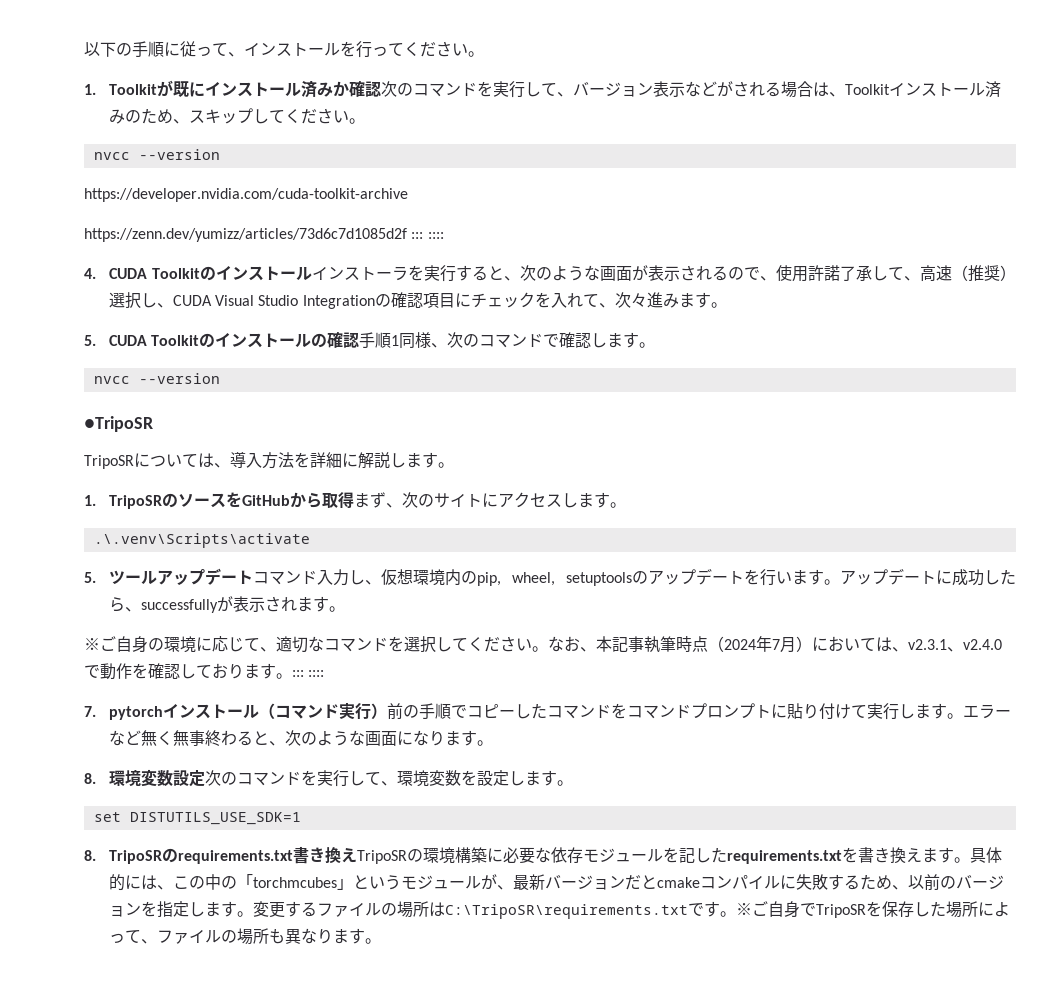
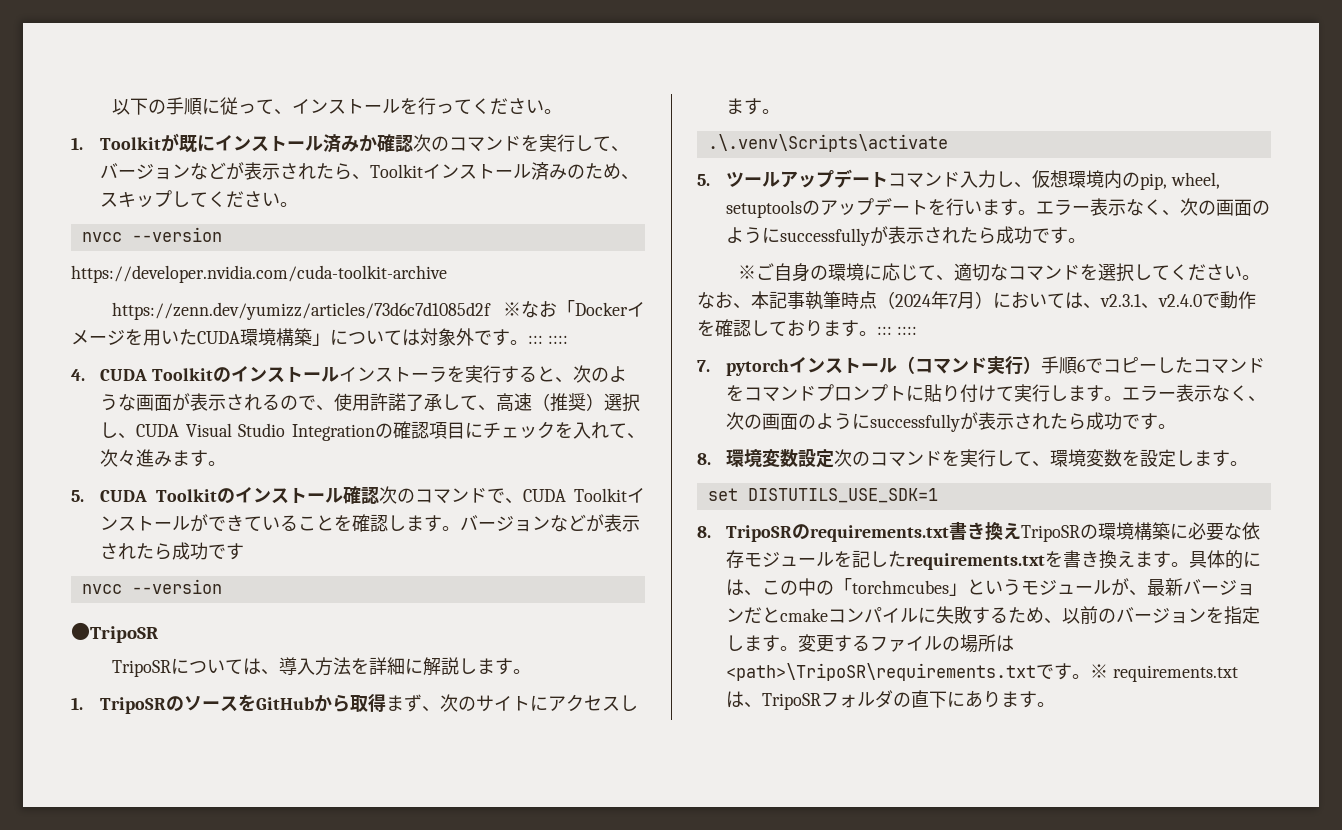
- 1. Toolkitが既にインストール済みか確認次のコマンドを実行して、バージョン表示などがされる場合は、Toolkitインストール済みのため、スキップしてください。
+ 1. Toolkitが既にインストール済みか確認次のコマンドを実行して、バージョンなどが表示されたら、Toolkitインストール済みのため、スキップしてください。
- https://zenn.dev/yumizz/articles/73d6c7d1085d2f ::: ::::
+ https://zenn.dev/yumizz/articles/73d6c7d1085d2f ※なお「Dockerイメージを用いたCUDA環境構築」については対象外です。::: ::::
- 5. CUDA Toolkitのインストールの確認手順1同様、次のコマンドで確認します。
+ 5. CUDA Toolkitのインストール確認次のコマンドで、CUDA Toolkitインストールができていることを確認します。バージョンなどが表示されたら成功です
- 5.ツールアップデートコマンド入力し、仮想環境内のpip, wheel, setuptoolsのアップデートを行います。アップデートに成功したら、successfullyが表示されます。
+ 5.ツールアップデートコマンド入力し、仮想環境内のpip, wheel, setuptoolsのアップデートを行います。エラー表示なく、次の画面のようにsuccessfullyが表示されたら成功です。
- 7. pytorchインストール（コマンド実行）前の手順でコピーしたコマンドをコマンドプロンプトに貼り付けて実行します。エラーなど無く無事終わると、次のような画面になります。
+ 7. pytorchインストール（コマンド実行）手順6でコピーしたコマンドをコマンドプロンプトに貼り付けて実行します。エラー表示なく、次の画面のようにsuccessfullyが表示されたら成功です。
- 変更するファイルの場所はC:\TripoSR\requirements.txtです。
+ 変更するファイルの場所は<path>\TripoSR\requirements.txtです。
- ※ご自身でTripoSRを保存した場所によって、ファイルの場所も異なります。
+ ※ requirements.txtは、TripoSRフォルダの直下にあります。

